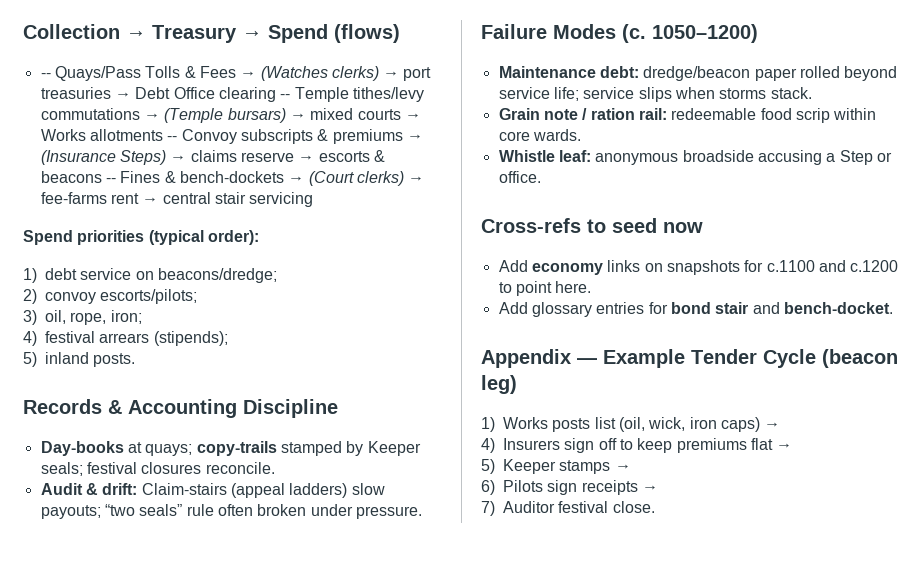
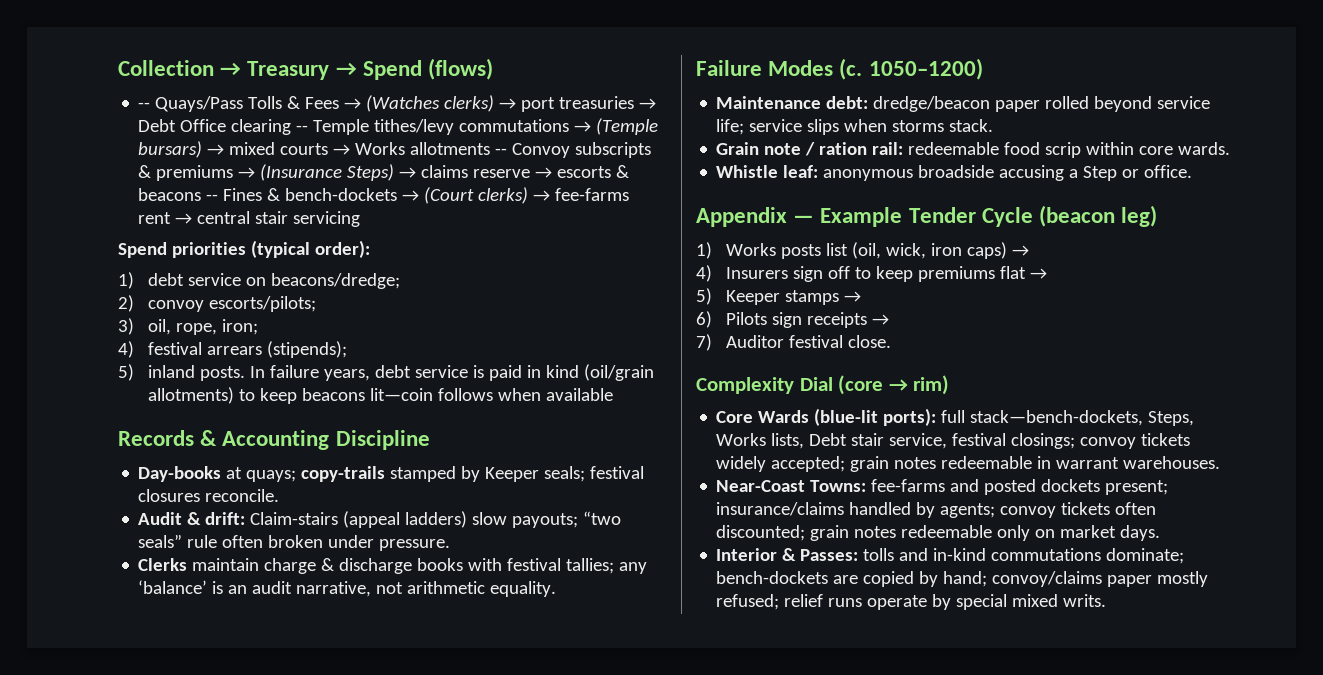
+ In failure years, debt service is paid in kind (oil/grain allotments) to keep beacons lit—coin follows when available
+ Clerks maintain charge & discharge books with festival tallies; any ‘balance’ is an audit narrative, not arithmetic equality.
- Cross-refs to seed now
- Add economy links on snapshots for c.1100 and c.1200 to point here.
- Add glossary entries for bond stair and bench-docket.
+ Complexity Dial (core → rim)
+ Core Wards (blue-lit ports): full stack—bench-dockets, Steps, Works lists, Debt stair service, festival closings; convoy tickets widely accepted; grain notes redeemable in warrant warehouses.
+ Near-Coast Towns: fee-farms and posted dockets present; insurance/claims handled by agents; convoy tickets often discounted; grain notes redeemable only on market days.
+ Interior & Passes: tolls and in-kind commutations dominate; bench-dockets are copied by hand; convoy/claims paper mostly refused; relief runs operate by special mixed writs.

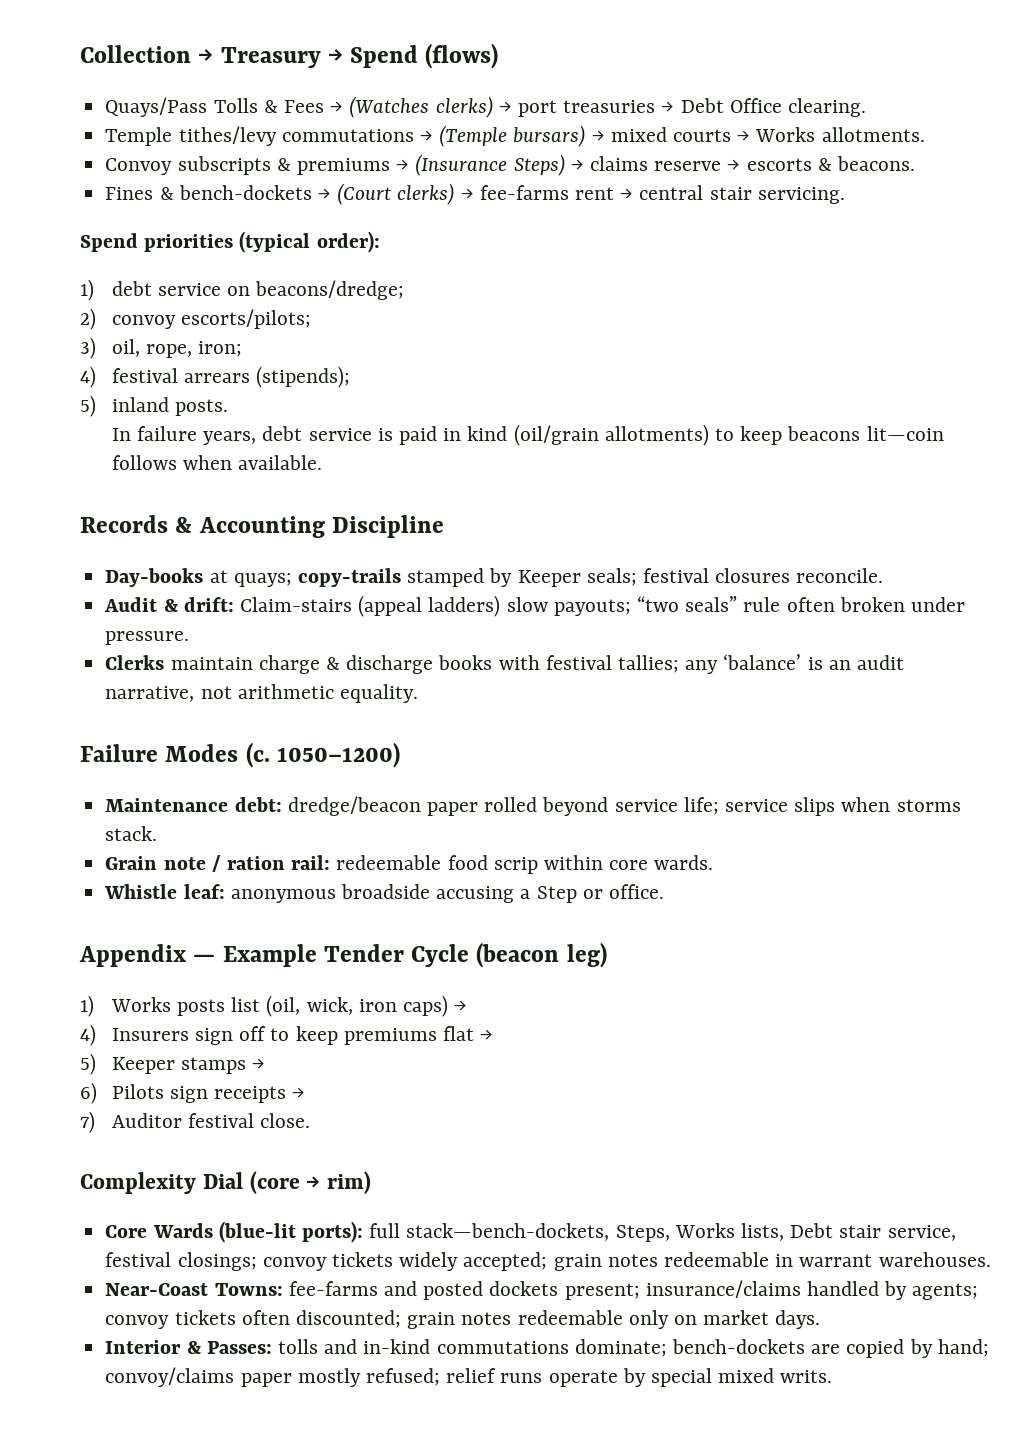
- -- Quays/Pass Tolls & Fees → (Watches clerks) → port treasuries → Debt Office clearing -- Temple tithes/levy commutations → (Temple bursars) → mixed courts → Works allotments -- Convoy subscripts & premiums → (Insurance Steps) → claims reserve → escorts & beacons -- Fines & bench-dockets → (Court clerks) → fee-farms rent → central stair servicing
+ Quays/Pass Tolls & Fees → (Watches clerks) → port treasuries → Debt Office clearing.
+ Temple tithes/levy commutations → (Temple bursars) → mixed courts → Works allotments.
+ Convoy subscripts & premiums → (Insurance Steps) → claims reserve → escorts & beacons.
+ Fines & bench-dockets → (Court clerks) → fee-farms rent → central stair servicing.
- 5) inland posts. In failure years, debt service is paid in kind (oil/grain allotments) to keep beacons lit—coin follows when available
+ 5) inland posts.
+ In failure years, debt service is paid in kind (oil/grain allotments) to keep beacons lit—coin follows when available.

